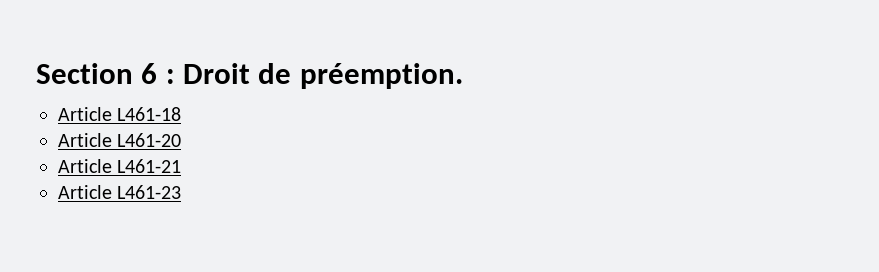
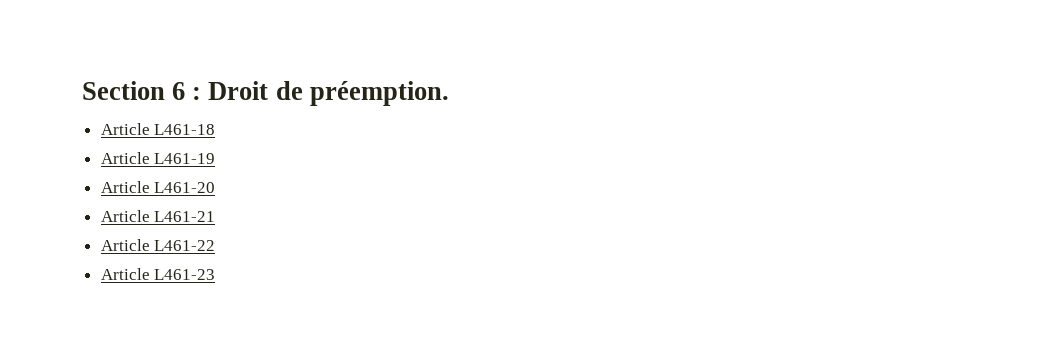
+ Article L461-19
+ Article L461-22

